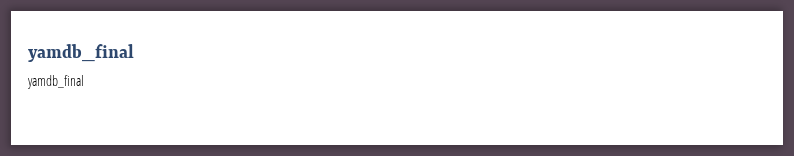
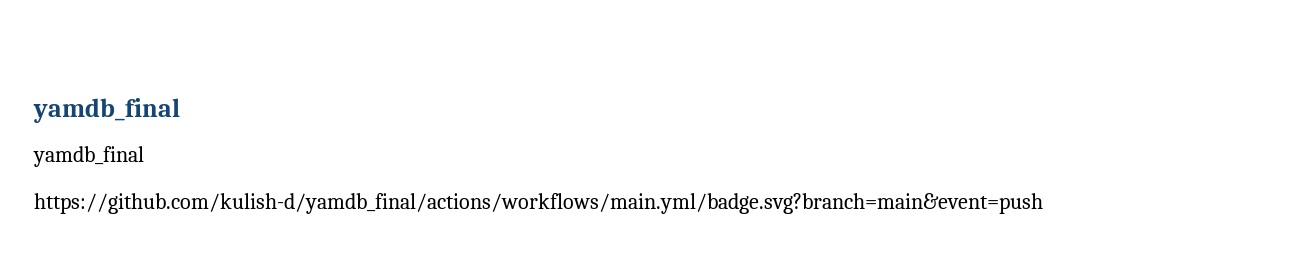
+ https://github.com/kulish-d/yamdb_final/actions/workflows/main.yml/badge.svg?branch=main&event=push

